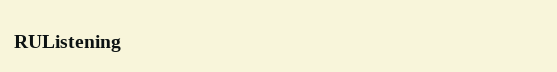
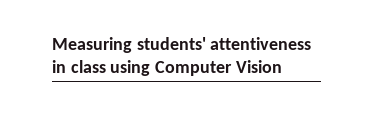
- RUListening
+ Measuring students' attentiveness in class using Computer Vision

